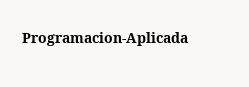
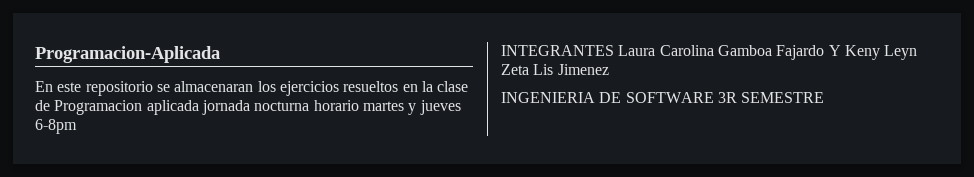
+ En este repositorio se almacenaran los ejercicios resueltos en la clase de Programacion aplicada jornada nocturna horario martes y jueves 6-8pm
+ INTEGRANTES Laura Carolina Gamboa Fajardo Y Keny Leyn Zeta Lis Jimenez
+ INGENIERIA DE SOFTWARE 3R SEMESTRE

